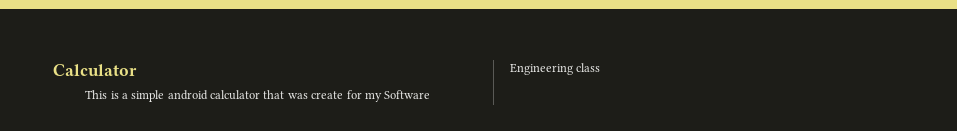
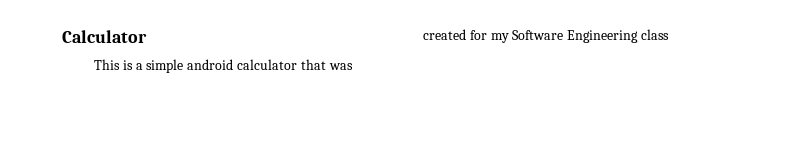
- This is a simple android calculator that was create for my Software Engineering class
+ This is a simple android calculator that was created for my Software Engineering class

